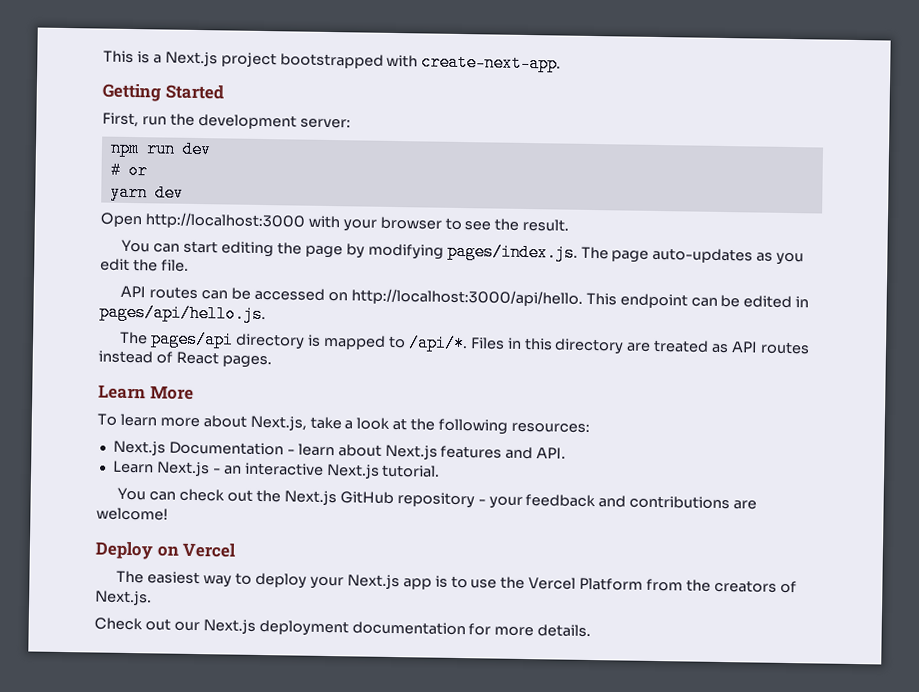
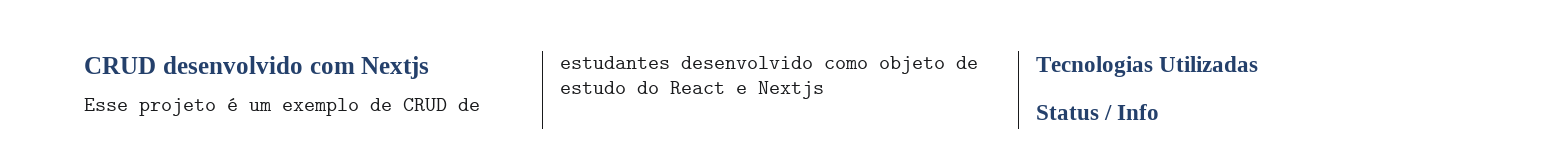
- This is a Next.js project bootstrapped with create-next-app.
- Getting Started
- First, run the development server:
- npm run dev
- # or
- yarn dev
- Open http://localhost:3000 with your browser to see the result.
- You can start editing the page by modifying pages/index.js. The page auto-updates as you edit the file.
- API routes can be accessed on http://localhost:3000/api/hello. This endpoint can be edited in pages/api/hello.js.
- The pages/api directory is mapped to /api/*. Files in this directory are treated as API routes instead of React pages.
- Learn More
- To learn more about Next.js, take a look at the following resources:
- Next.js Documentation - learn about Next.js features and API.
- Learn Next.js - an interactive Next.js tutorial.
- You can check out the Next.js GitHub repository - your feedback and contributions are welcome!
- Deploy on Vercel
- The easiest way to deploy your Next.js app is to use the Vercel Platform from the creators of Next.js.
- Check out our Next.js deployment documentation for more details.
+ CRUD desenvolvido com Nextjs
+ Esse projeto é um exemplo de CRUD de estudantes desenvolvido como objeto de estudo do React e Nextjs
+ Tecnologias Utilizadas
+ Status / Info

